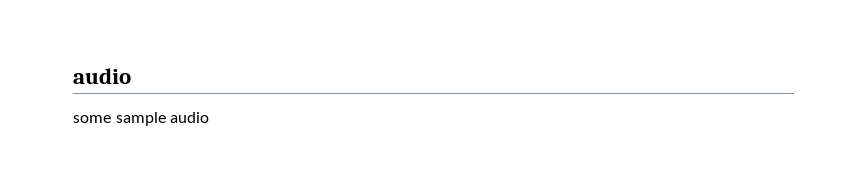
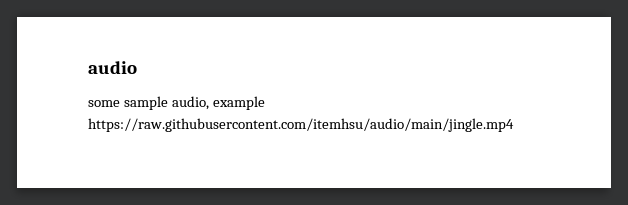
- some sample audio
+ some sample audio, example https://raw.githubusercontent.com/itemhsu/audio/main/jingle.mp4

